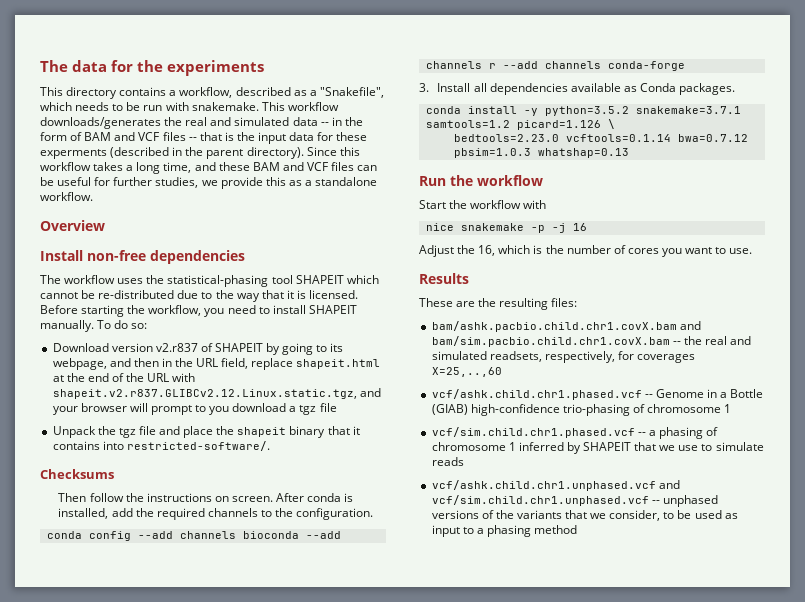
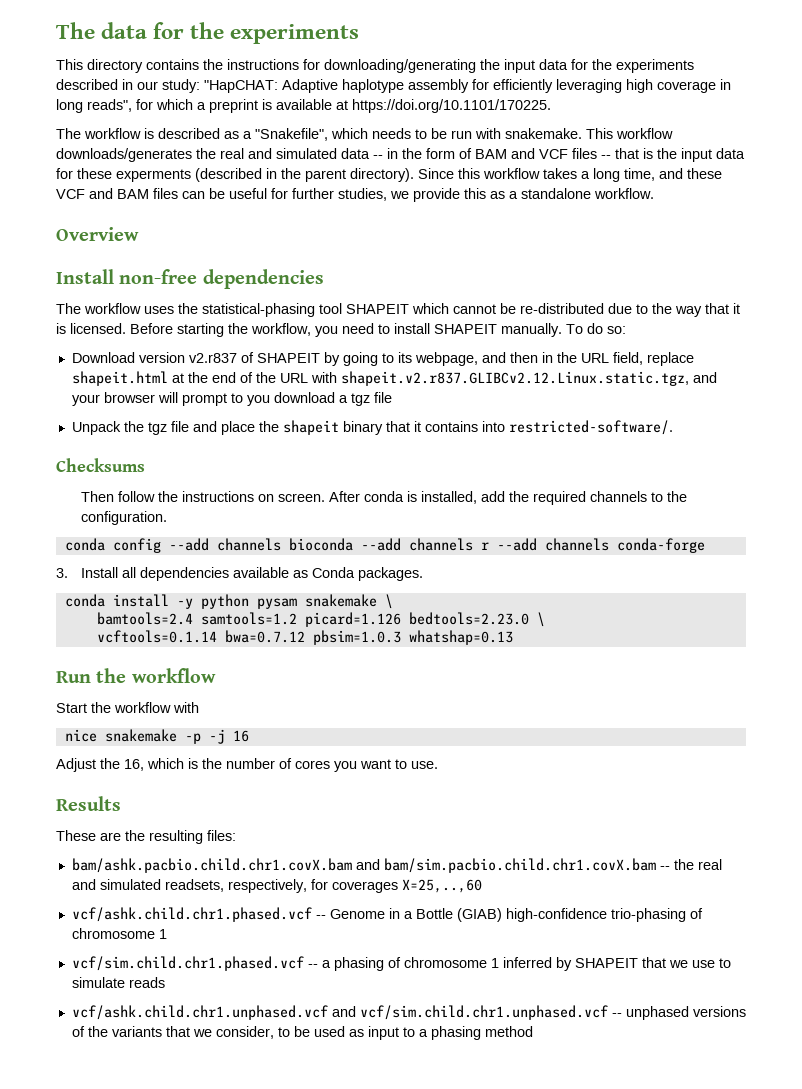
- This directory contains a workflow, described as a "Snakefile", which needs to be run with snakemake.
+ This directory contains the instructions for downloading/generating the input data for the experiments described in our study: "HapCHAT: Adaptive haplotype assembly for efficiently leveraging high coverage in long reads", for which a preprint is available at https://doi.org/10.1101/170225.
+ The workflow is described as a "Snakefile", which needs to be run with snakemake.
- Since this workflow takes a long time, and these BAM and VCF files can be useful for further studies, we provide this as a standalone workflow.
+ Since this workflow takes a long time, and these VCF and BAM files can be useful for further studies, we provide this as a standalone workflow.
- conda install -y python=3.5.2 snakemake=3.7.1 samtools=1.2 picard=1.126 \
- bedtools=2.23.0 vcftools=0.1.14 bwa=0.7.12 pbsim=1.0.3 whatshap=0.13
+ conda install -y python pysam snakemake \
+ bamtools=2.4 samtools=1.2 picard=1.126 bedtools=2.23.0 \
+ vcftools=0.1.14 bwa=0.7.12 pbsim=1.0.3 whatshap=0.13

